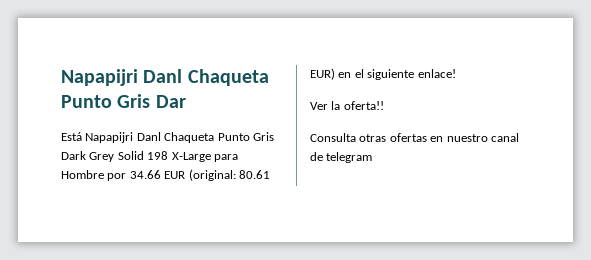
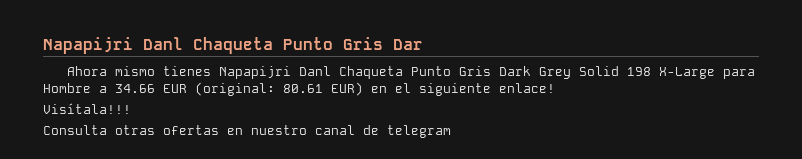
- Está Napapijri Danl Chaqueta Punto Gris Dark Grey Solid 198 X-Large para Hombre por 34.66 EUR (original: 80.61 EUR) en el siguiente enlace!
+ Ahora mismo tienes Napapijri Danl Chaqueta Punto Gris Dark Grey Solid 198 X-Large para Hombre a 34.66 EUR (original: 80.61 EUR) en el siguiente enlace!
- Ver la oferta!!
+ Visítala!!!

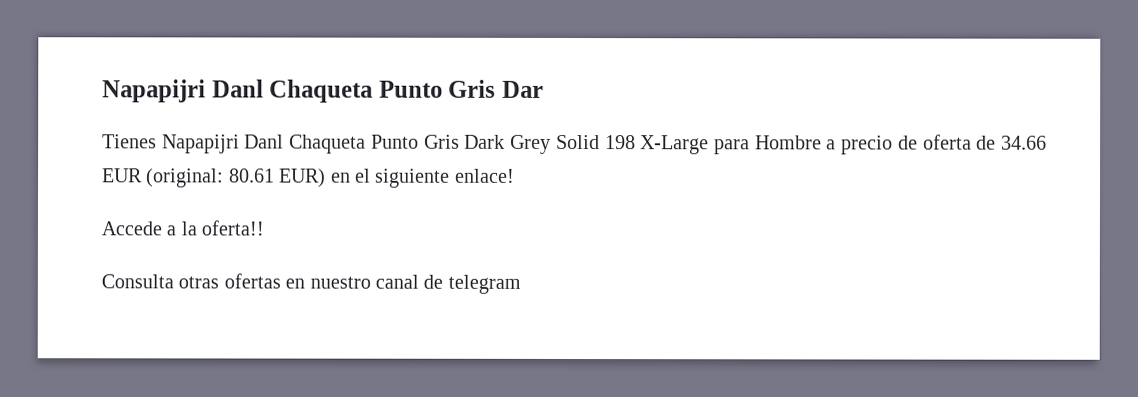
- Ahora mismo tienes Napapijri Danl Chaqueta Punto Gris Dark Grey Solid 198 X-Large para Hombre a 34.66 EUR (original: 80.61 EUR) en el siguiente enlace!
+ Tienes Napapijri Danl Chaqueta Punto Gris Dark Grey Solid 198 X-Large para Hombre a precio de oferta de 34.66 EUR (original: 80.61 EUR) en el siguiente enlace!
- Visítala!!!
+ Accede a la oferta!!

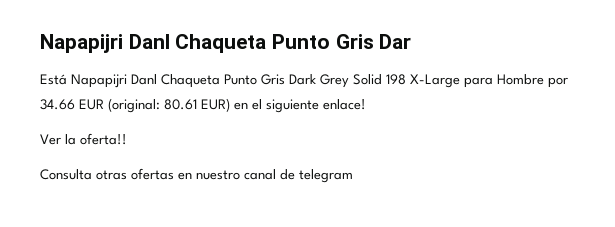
- Tienes Napapijri Danl Chaqueta Punto Gris Dark Grey Solid 198 X-Large para Hombre a precio de oferta de 34.66 EUR (original: 80.61 EUR) en el siguiente enlace!
+ Está Napapijri Danl Chaqueta Punto Gris Dark Grey Solid 198 X-Large para Hombre por 34.66 EUR (original: 80.61 EUR) en el siguiente enlace!
- Accede a la oferta!!
+ Ver la oferta!!

